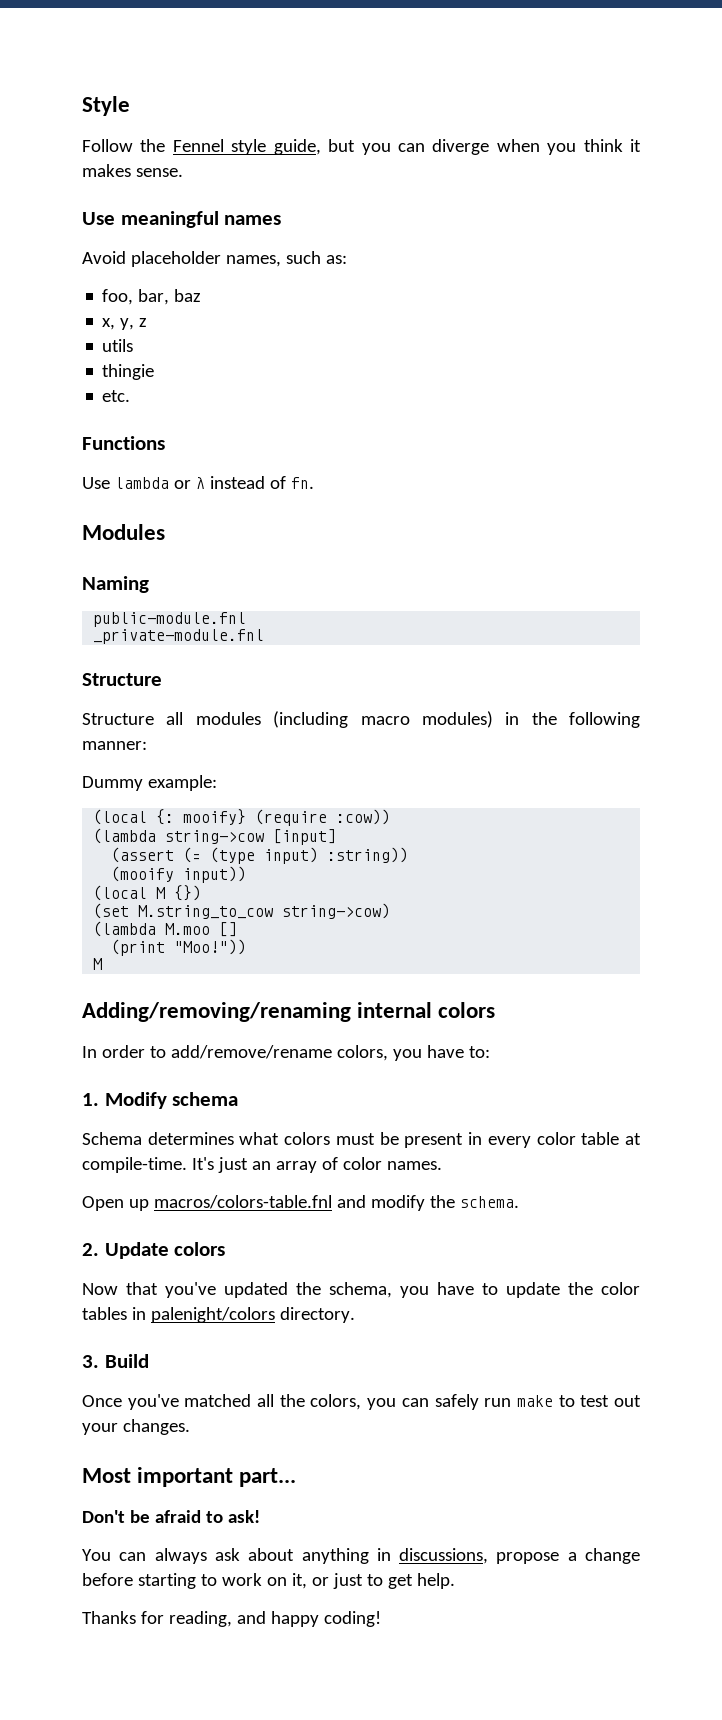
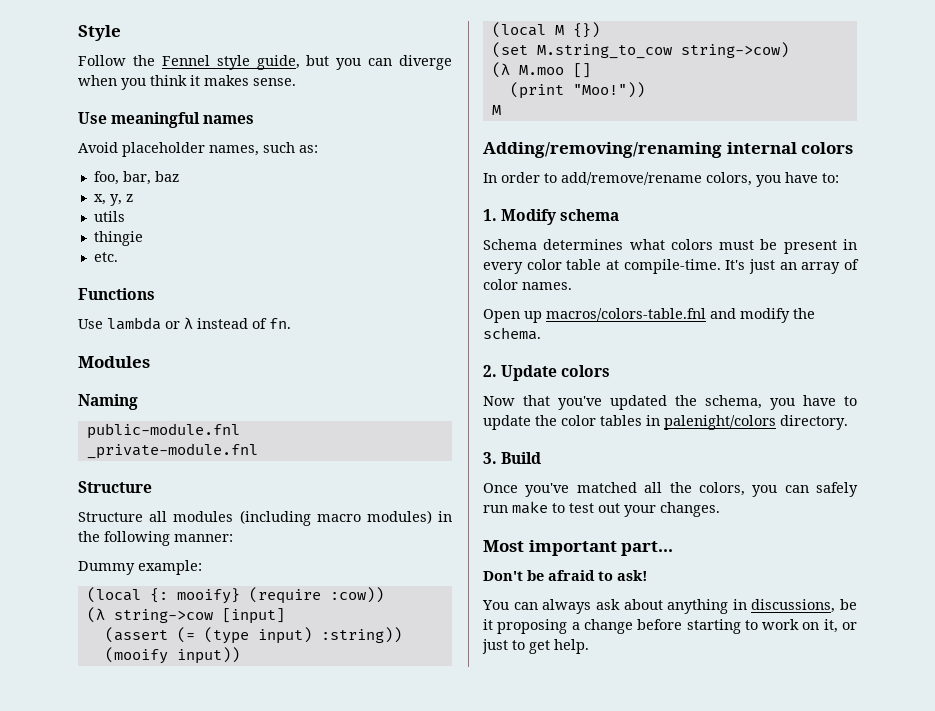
- (lambda string->cow [input]
+ (λ string->cow [input]
- (lambda M.moo []
+ (λ M.moo []
- You can always ask about anything in discussions, propose a change before starting to work on it, or just to get help.
+ You can always ask about anything in discussions, be it proposing a change before starting to work on it, or just to get help.
- Thanks for reading, and happy coding!

